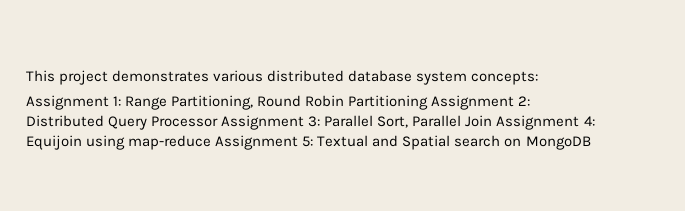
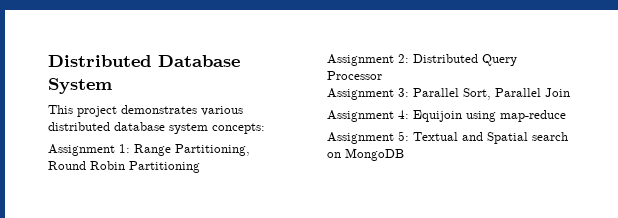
+ Distributed Database System
- Assignment 1: Range Partitioning, Round Robin Partitioning Assignment 2: Distributed Query Processor Assignment 3: Parallel Sort, Parallel Join Assignment 4: Equijoin using map-reduce Assignment 5: Textual and Spatial search on MongoDB
+ Assignment 1: Range Partitioning, Round Robin Partitioning
+ Assignment 2: Distributed Query Processor
+ Assignment 3: Parallel Sort, Parallel Join
+ Assignment 4: Equijoin using map-reduce
+ Assignment 5: Textual and Spatial search on MongoDB

